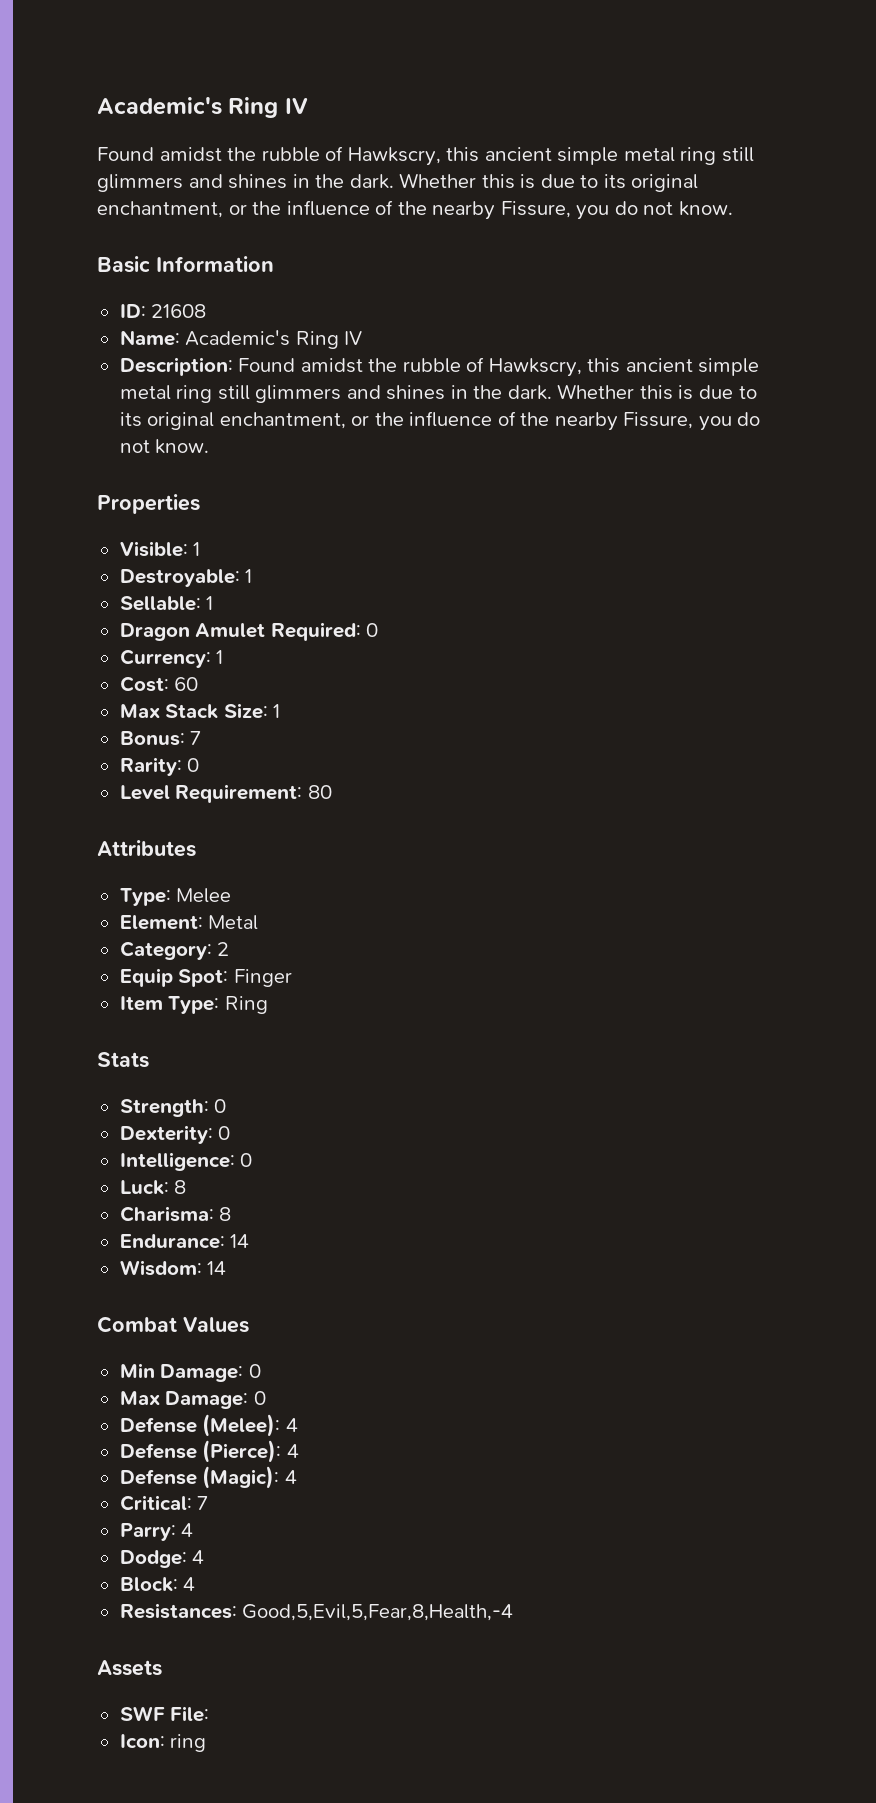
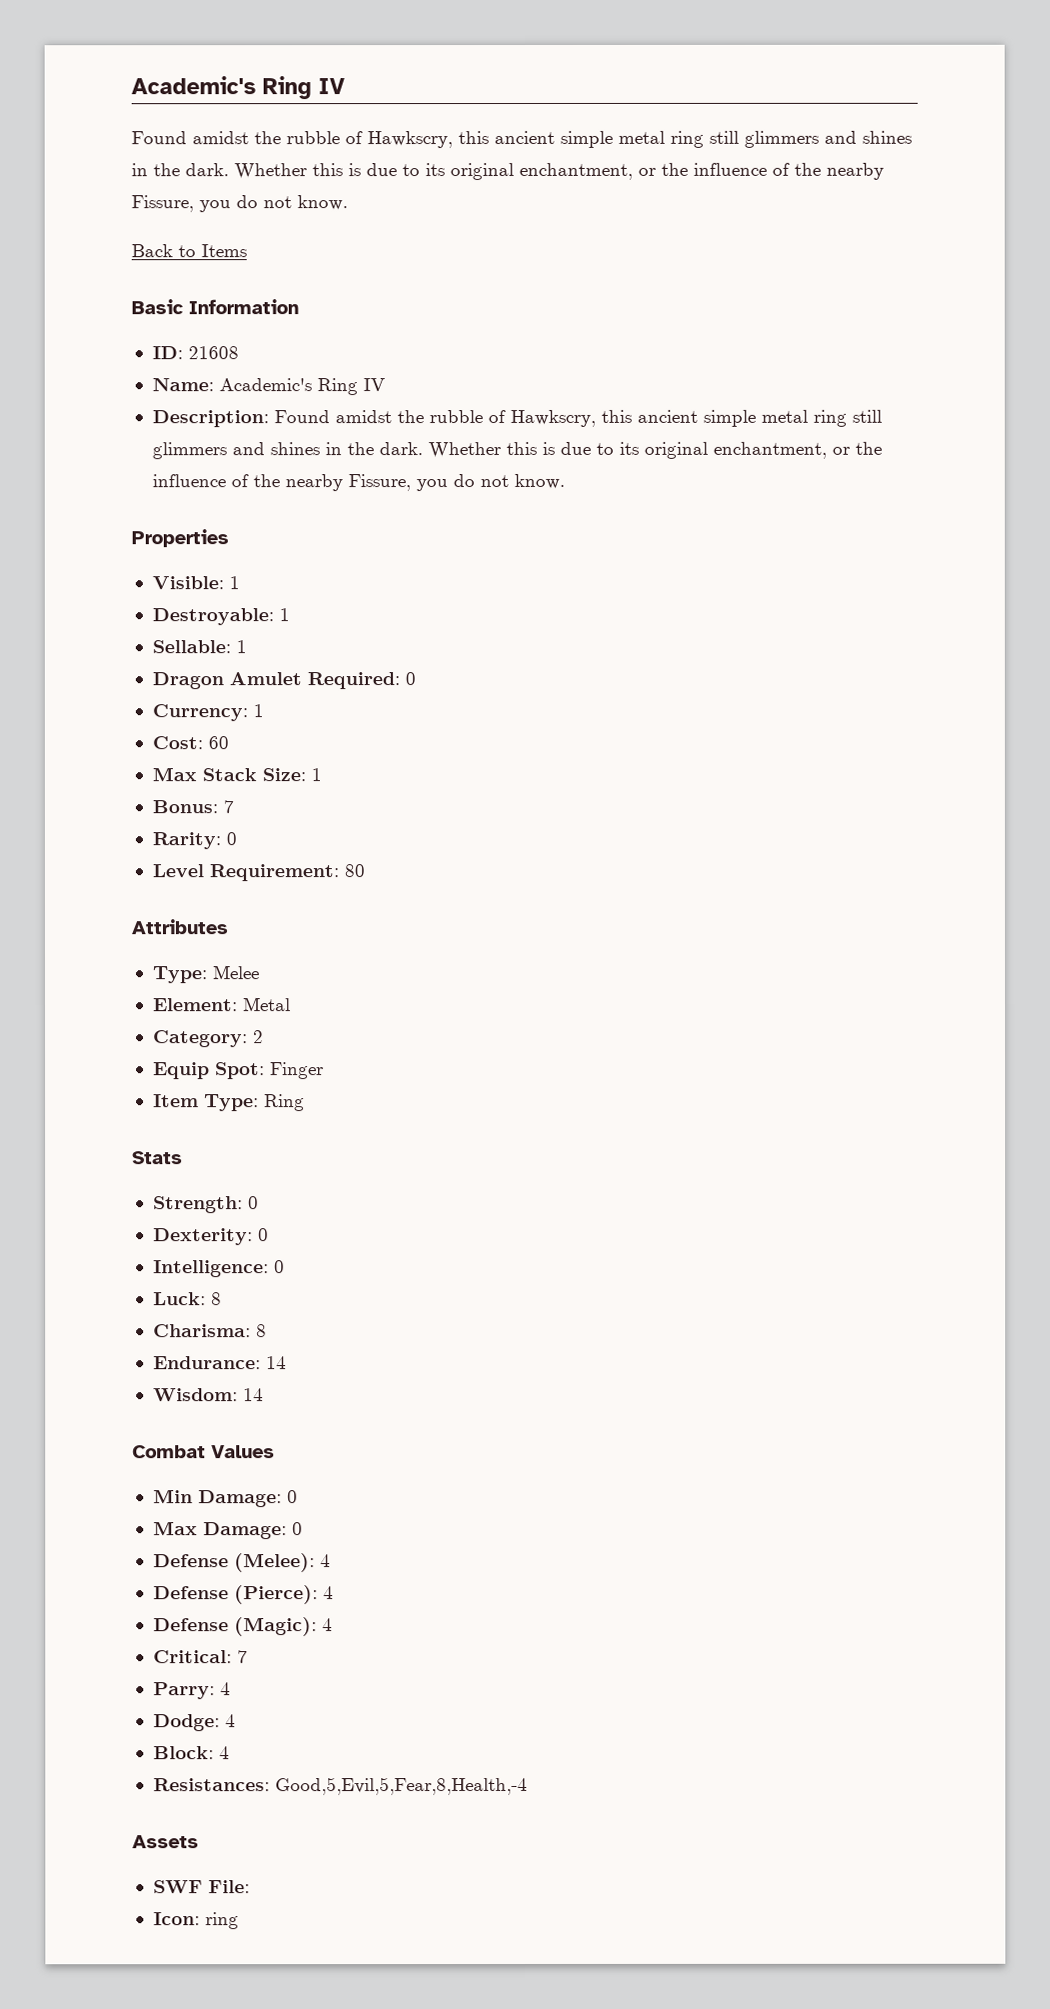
+ Back to Items

